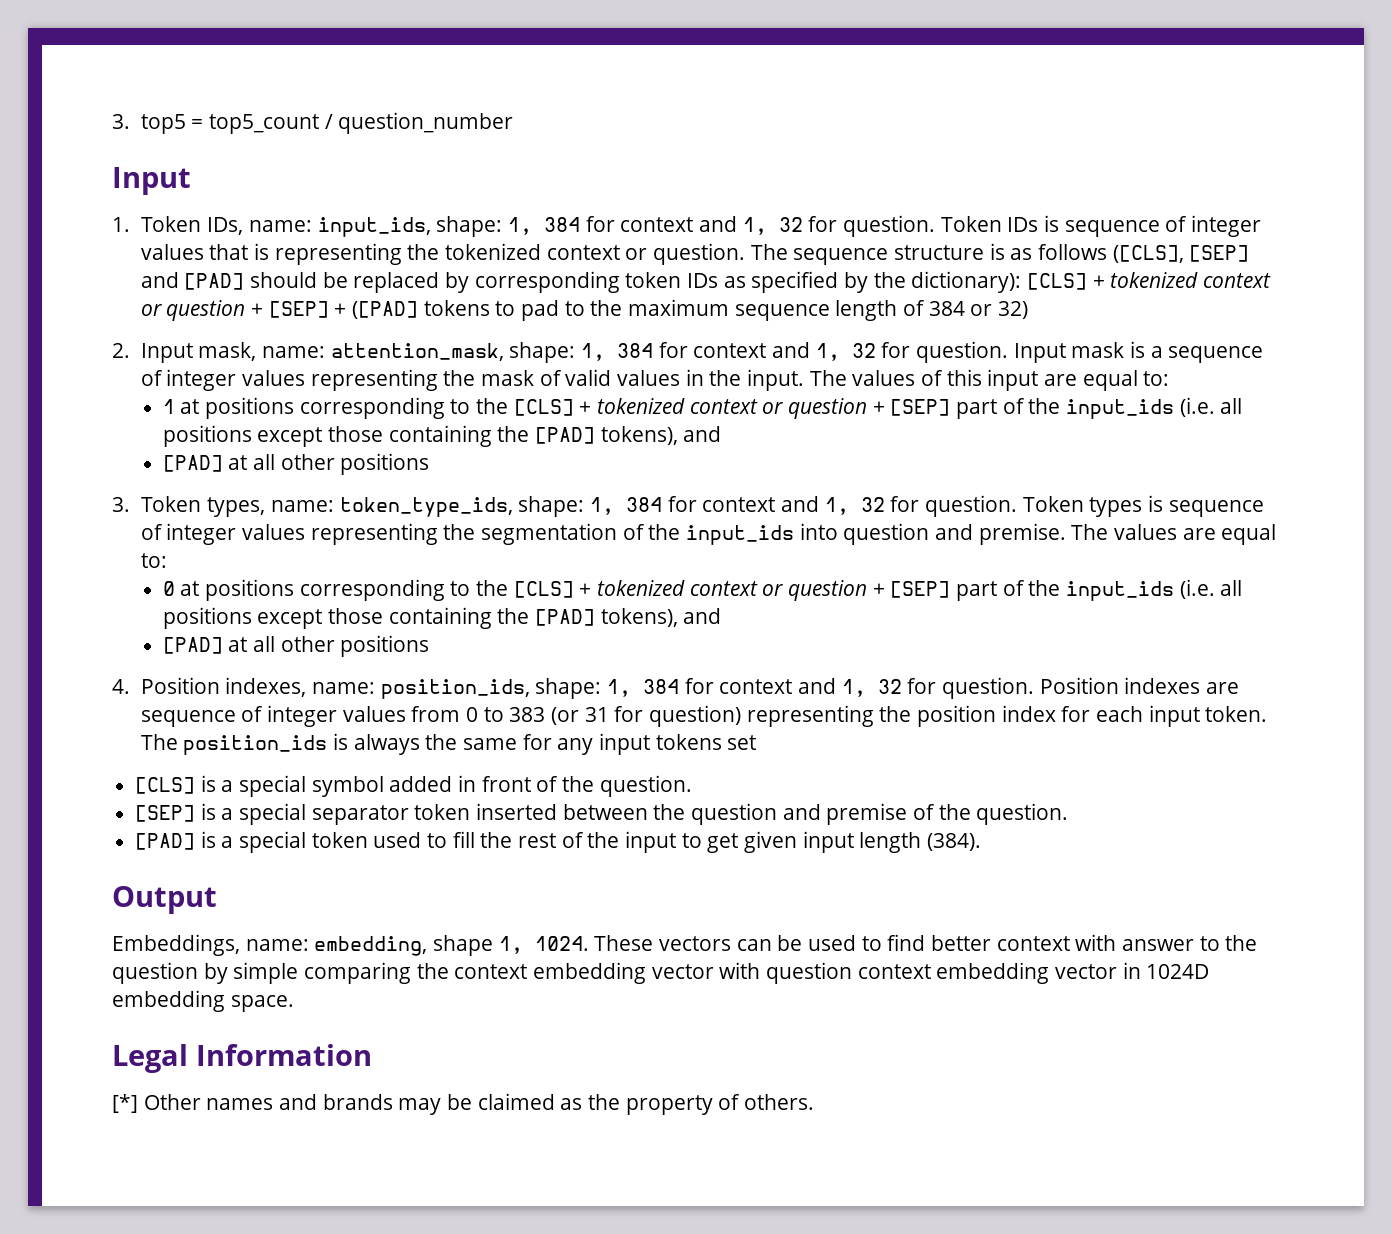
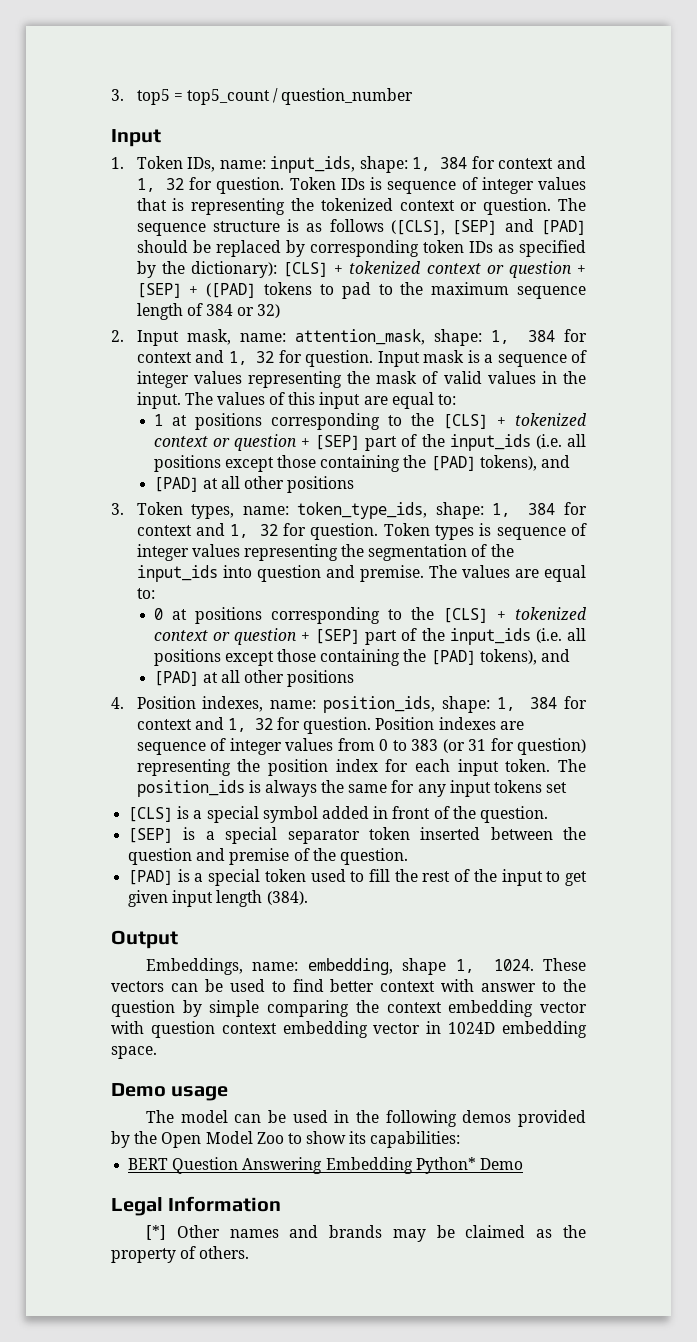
+ Demo usage
+ The model can be used in the following demos provided by the Open Model Zoo to show its capabilities:
+ BERT Question Answering Embedding Python* Demo

